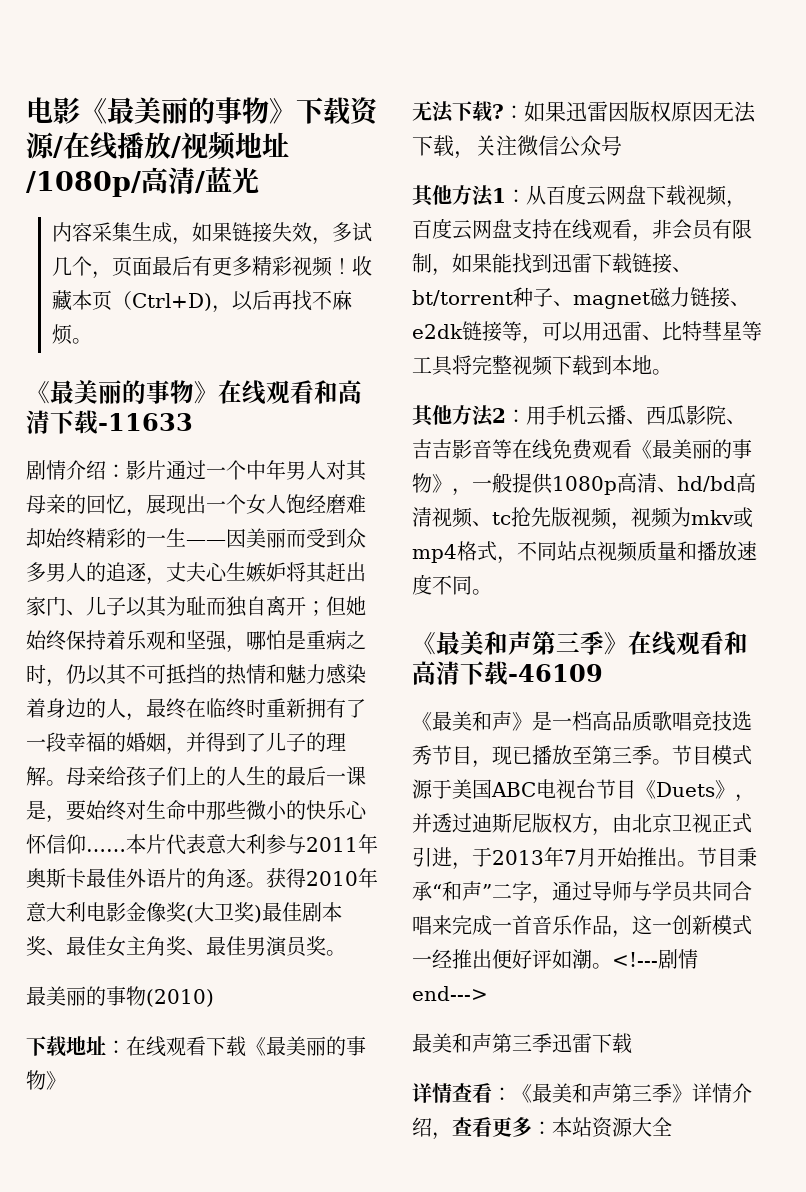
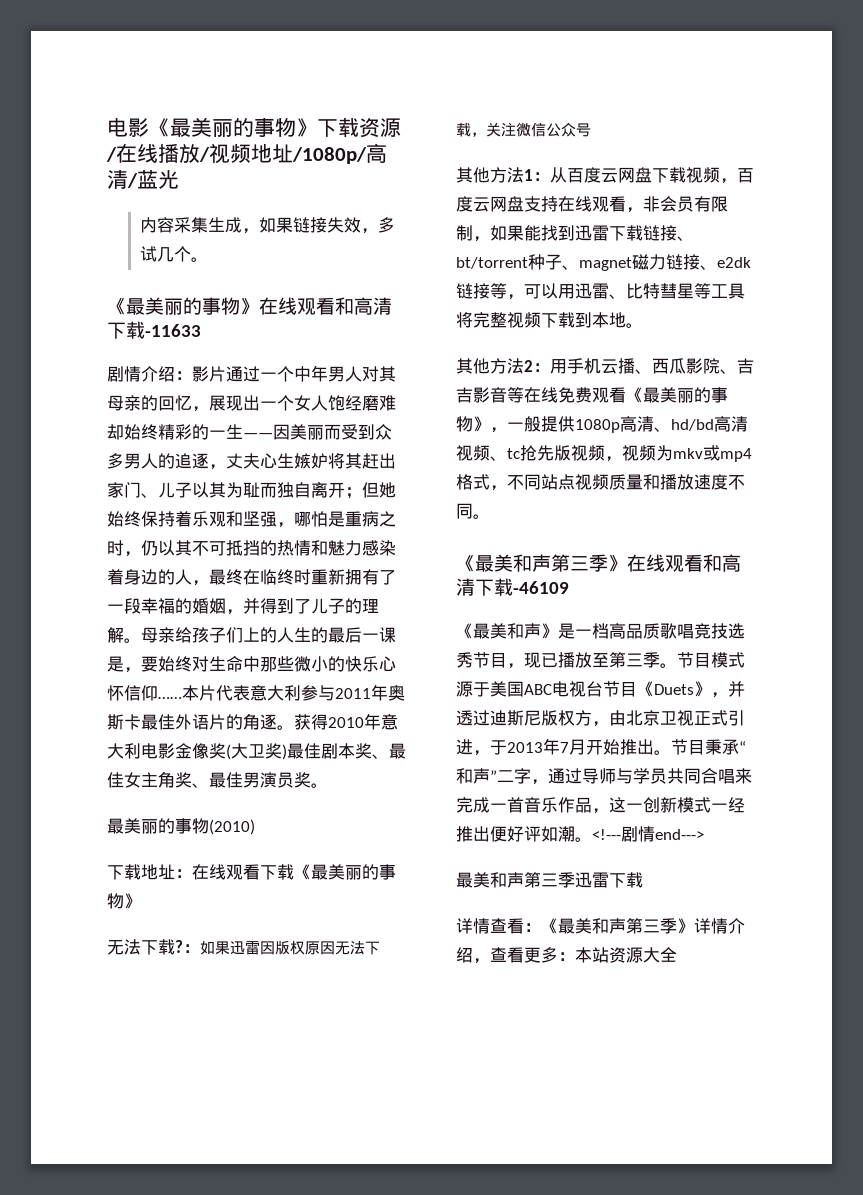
- 内容采集生成，如果链接失效，多试几个，页面最后有更多精彩视频！收藏本页（Ctrl+D)，以后再找不麻烦。
+ 内容采集生成，如果链接失效，多试几个。

